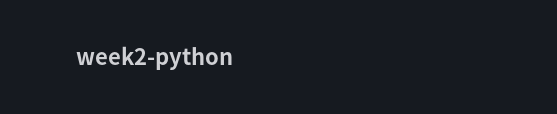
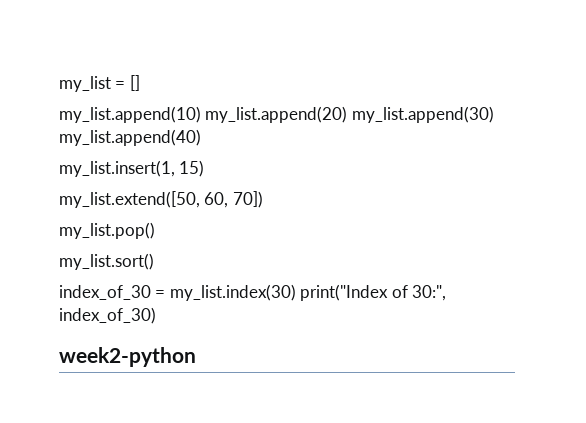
+ my_list = []
+ my_list.append(10) my_list.append(20) my_list.append(30) my_list.append(40)
+ my_list.insert(1, 15)
+ my_list.extend([50, 60, 70])
+ my_list.pop()
+ my_list.sort()
+ index_of_30 = my_list.index(30) print("Index of 30:", index_of_30)

